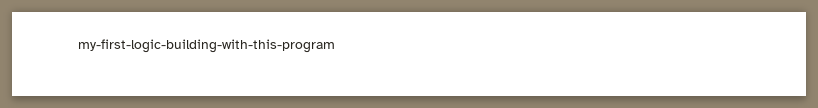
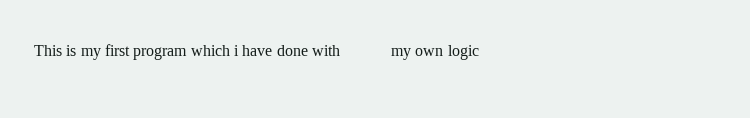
- my-first-logic-building-with-this-program
+ This is my first program which i have done with my own logic

